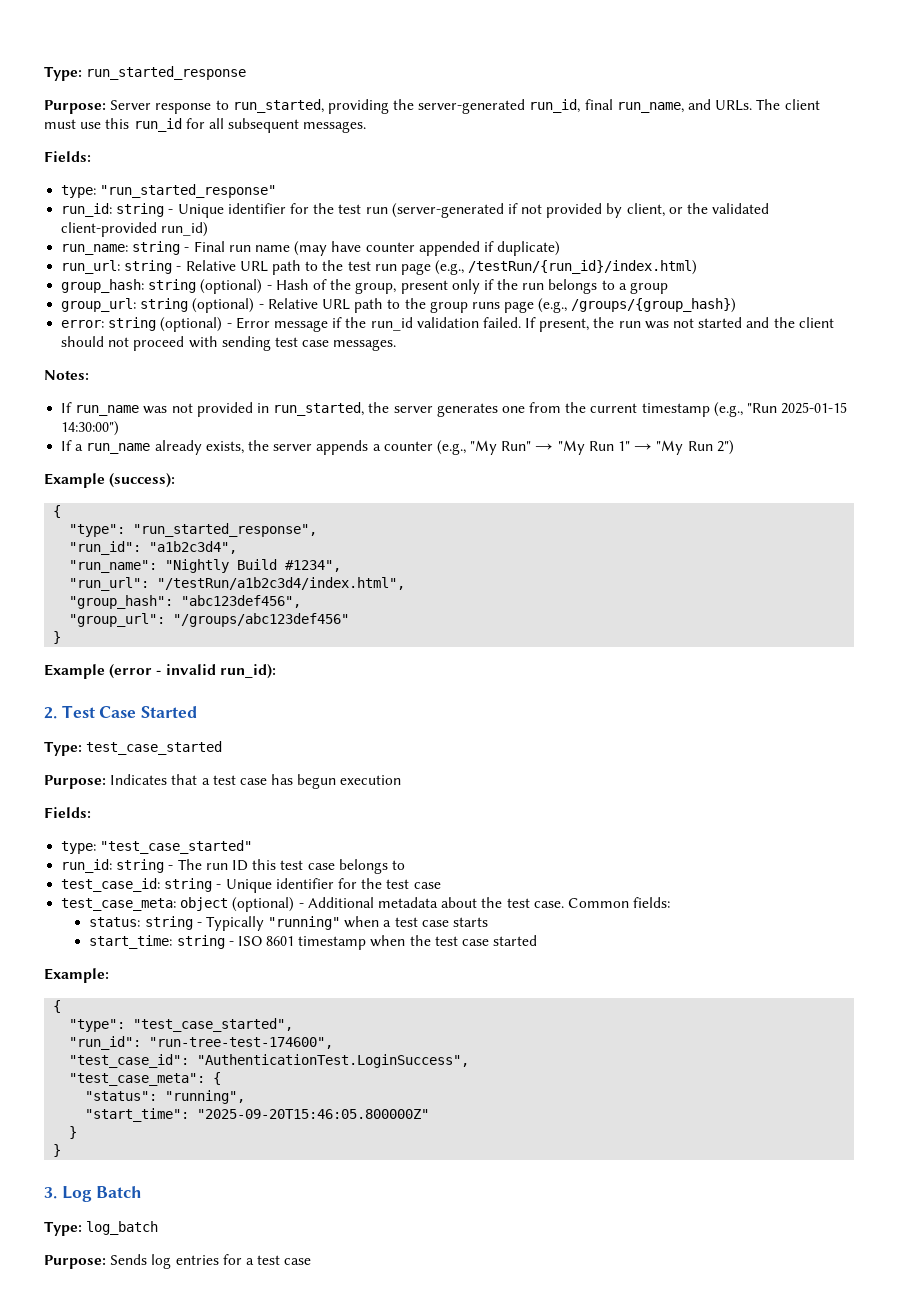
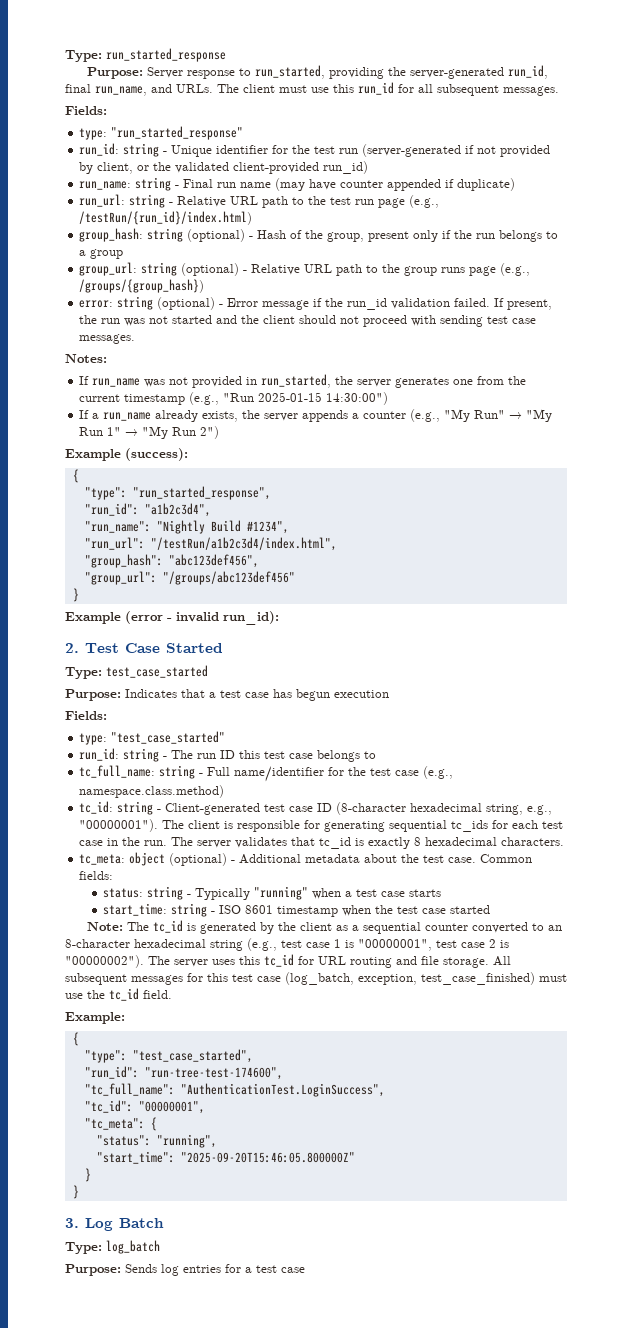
- test_case_id: string - Unique identifier for the test case
- test_case_meta: object (optional) - Additional metadata about the test case.
+ tc_full_name: string - Full name/identifier for the test case (e.g., namespace.class.method)
+ tc_id: string - Client-generated test case ID (8-character hexadecimal string, e.g., "00000001"). The client is responsible for generating sequential tc_ids for each test case in the run. The server validates that tc_id is exactly 8 hexadecimal characters.
+ tc_meta: object (optional) - Additional metadata about the test case.
+ Note: The tc_id is generated by the client as a sequential counter converted to an 8-character hexadecimal string (e.g., test case 1 is "00000001", test case 2 is "00000002"). The server uses this tc_id for URL routing and file storage. All subsequent messages for this test case (log_batch, exception, test_case_finished) must use the tc_id field.
- "test_case_id": "AuthenticationTest.LoginSuccess",
+ "tc_full_name": "AuthenticationTest.LoginSuccess",
- "test_case_meta": {
+ "tc_id": "00000001",
+ "tc_meta": {

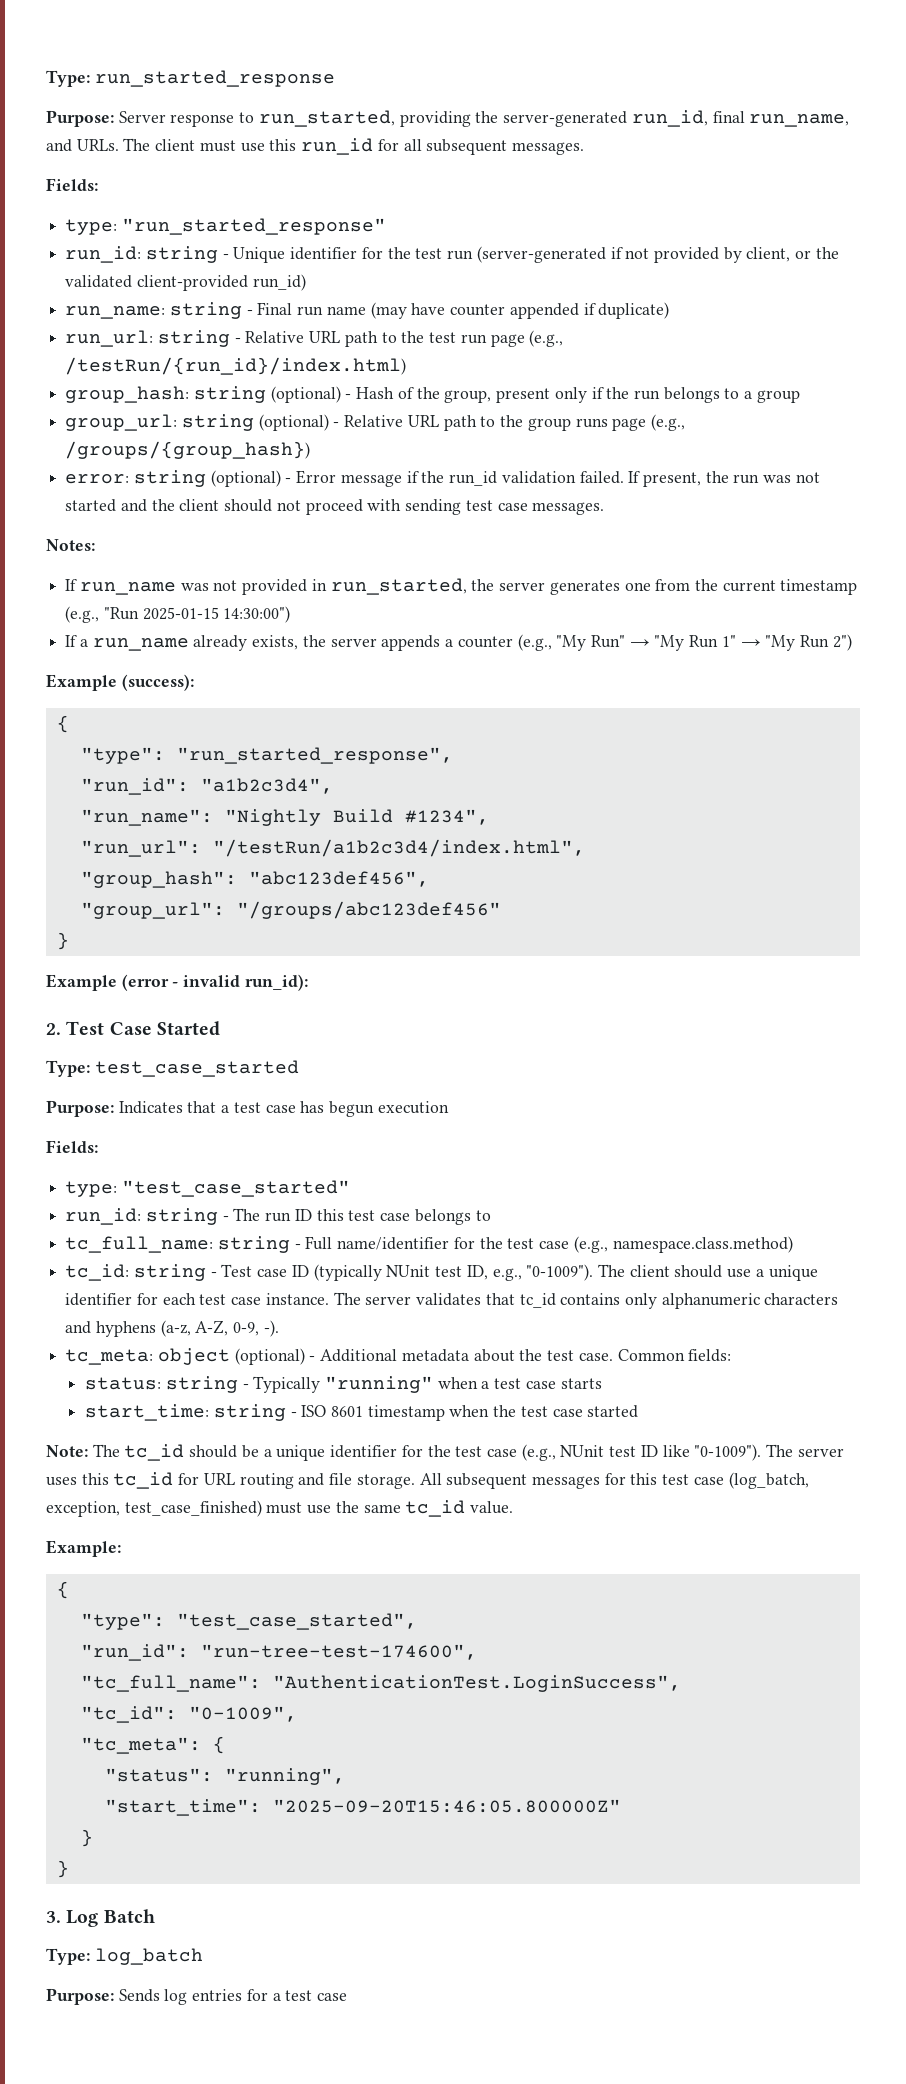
- tc_id: string - Client-generated test case ID (8-character hexadecimal string, e.g., "00000001"). The client is responsible for generating sequential tc_ids for each test case in the run.
+ tc_id: string - Test case ID (typically NUnit test ID, e.g., "0-1009"). The client should use a unique identifier for each test case instance.
- The server validates that tc_id is exactly 8 hexadecimal characters.
+ The server validates that tc_id contains only alphanumeric characters and hyphens (a-z, A-Z, 0-9, -).
- Note: The tc_id is generated by the client as a sequential counter converted to an 8-character hexadecimal string (e.g., test case 1 is "00000001", test case 2 is "00000002").
+ Note: The tc_id should be a unique identifier for the test case (e.g., NUnit test ID like "0-1009").
- All subsequent messages for this test case (log_batch, exception, test_case_finished) must use the tc_id field.
+ All subsequent messages for this test case (log_batch, exception, test_case_finished) must use the same tc_id value.
- "tc_id": "00000001",
+ "tc_id": "0-1009",

